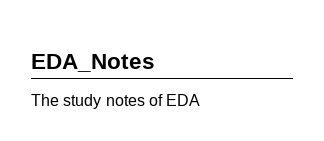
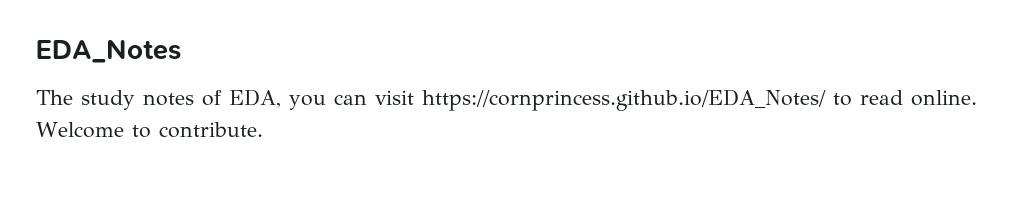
- The study notes of EDA
+ The study notes of EDA, you can visit https://cornprincess.github.io/EDA_Notes/ to read online. Welcome to contribute.

